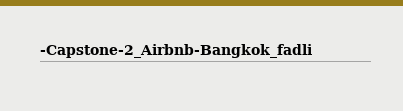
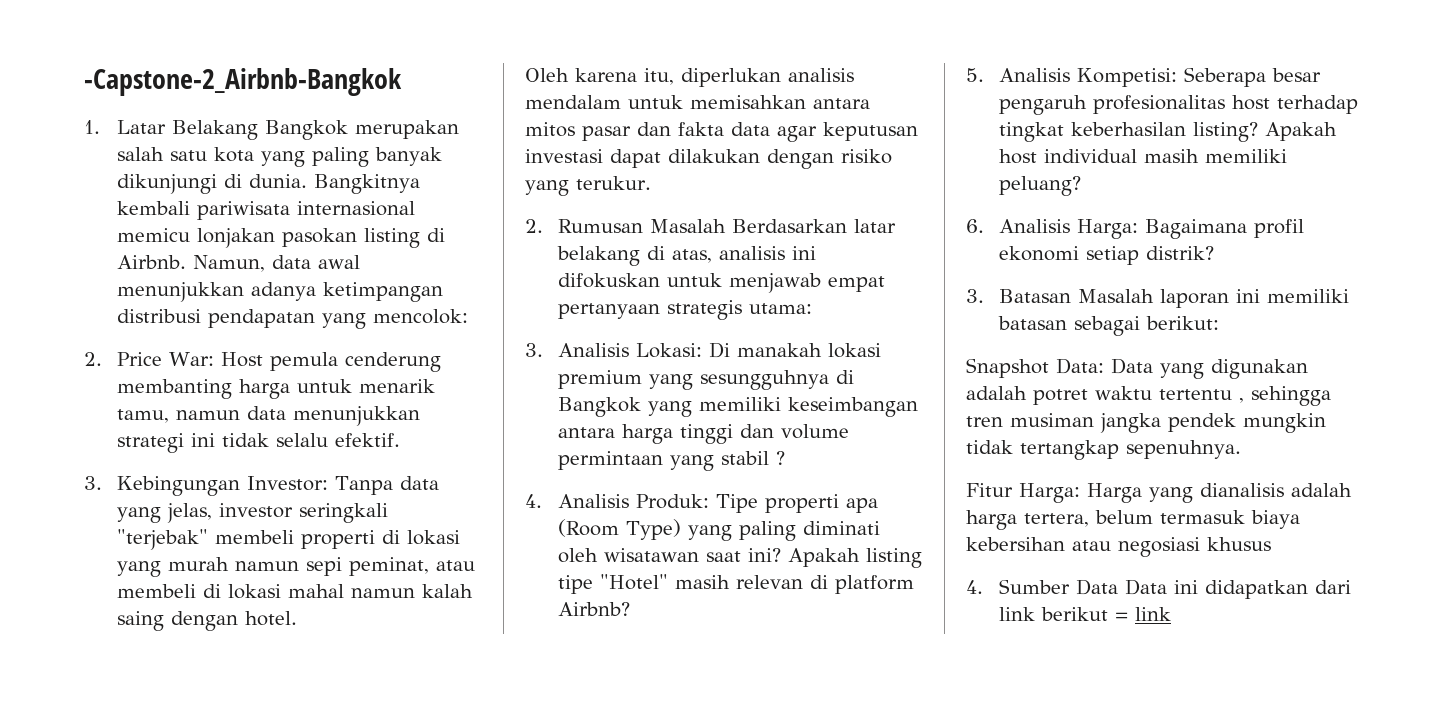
- -Capstone-2_Airbnb-Bangkok_fadli
+ -Capstone-2_Airbnb-Bangkok
+ 1. Latar Belakang Bangkok merupakan salah satu kota yang paling banyak dikunjungi di dunia. Bangkitnya kembali pariwisata internasional memicu lonjakan pasokan listing di Airbnb. Namun, data awal menunjukkan adanya ketimpangan distribusi pendapatan yang mencolok:
+ 2. Price War: Host pemula cenderung membanting harga untuk menarik tamu, namun data menunjukkan strategi ini tidak selalu efektif.
+ 3. Kebingungan Investor: Tanpa data yang jelas, investor seringkali "terjebak" membeli properti di lokasi yang murah namun sepi peminat, atau membeli di lokasi mahal namun kalah saing dengan hotel.
+ Oleh karena itu, diperlukan analisis mendalam untuk memisahkan antara mitos pasar dan fakta data agar keputusan investasi dapat dilakukan dengan risiko yang terukur.
+ 2. Rumusan Masalah Berdasarkan latar belakang di atas, analisis ini difokuskan untuk menjawab empat pertanyaan strategis utama:
+ 3. Analisis Lokasi: Di manakah lokasi premium yang sesungguhnya di Bangkok yang memiliki keseimbangan antara harga tinggi dan volume permintaan yang stabil ?
+ 4. Analisis Produk: Tipe properti apa (Room Type) yang paling diminati oleh wisatawan saat ini? Apakah listing tipe "Hotel" masih relevan di platform Airbnb?
+ 5. Analisis Kompetisi: Seberapa besar pengaruh profesionalitas host terhadap tingkat keberhasilan listing? Apakah host individual masih memiliki peluang?
+ 6. Analisis Harga: Bagaimana profil ekonomi setiap distrik?
+ 3. Batasan Masalah laporan ini memiliki batasan sebagai berikut:
+ Snapshot Data: Data yang digunakan adalah potret waktu tertentu , sehingga tren musiman jangka pendek mungkin tidak tertangkap sepenuhnya.
+ Fitur Harga: Harga yang dianalisis adalah harga tertera, belum termasuk biaya kebersihan atau negosiasi khusus
+ 4. Sumber Data Data ini didapatkan dari link berikut = link

